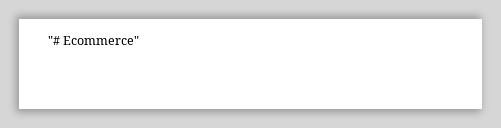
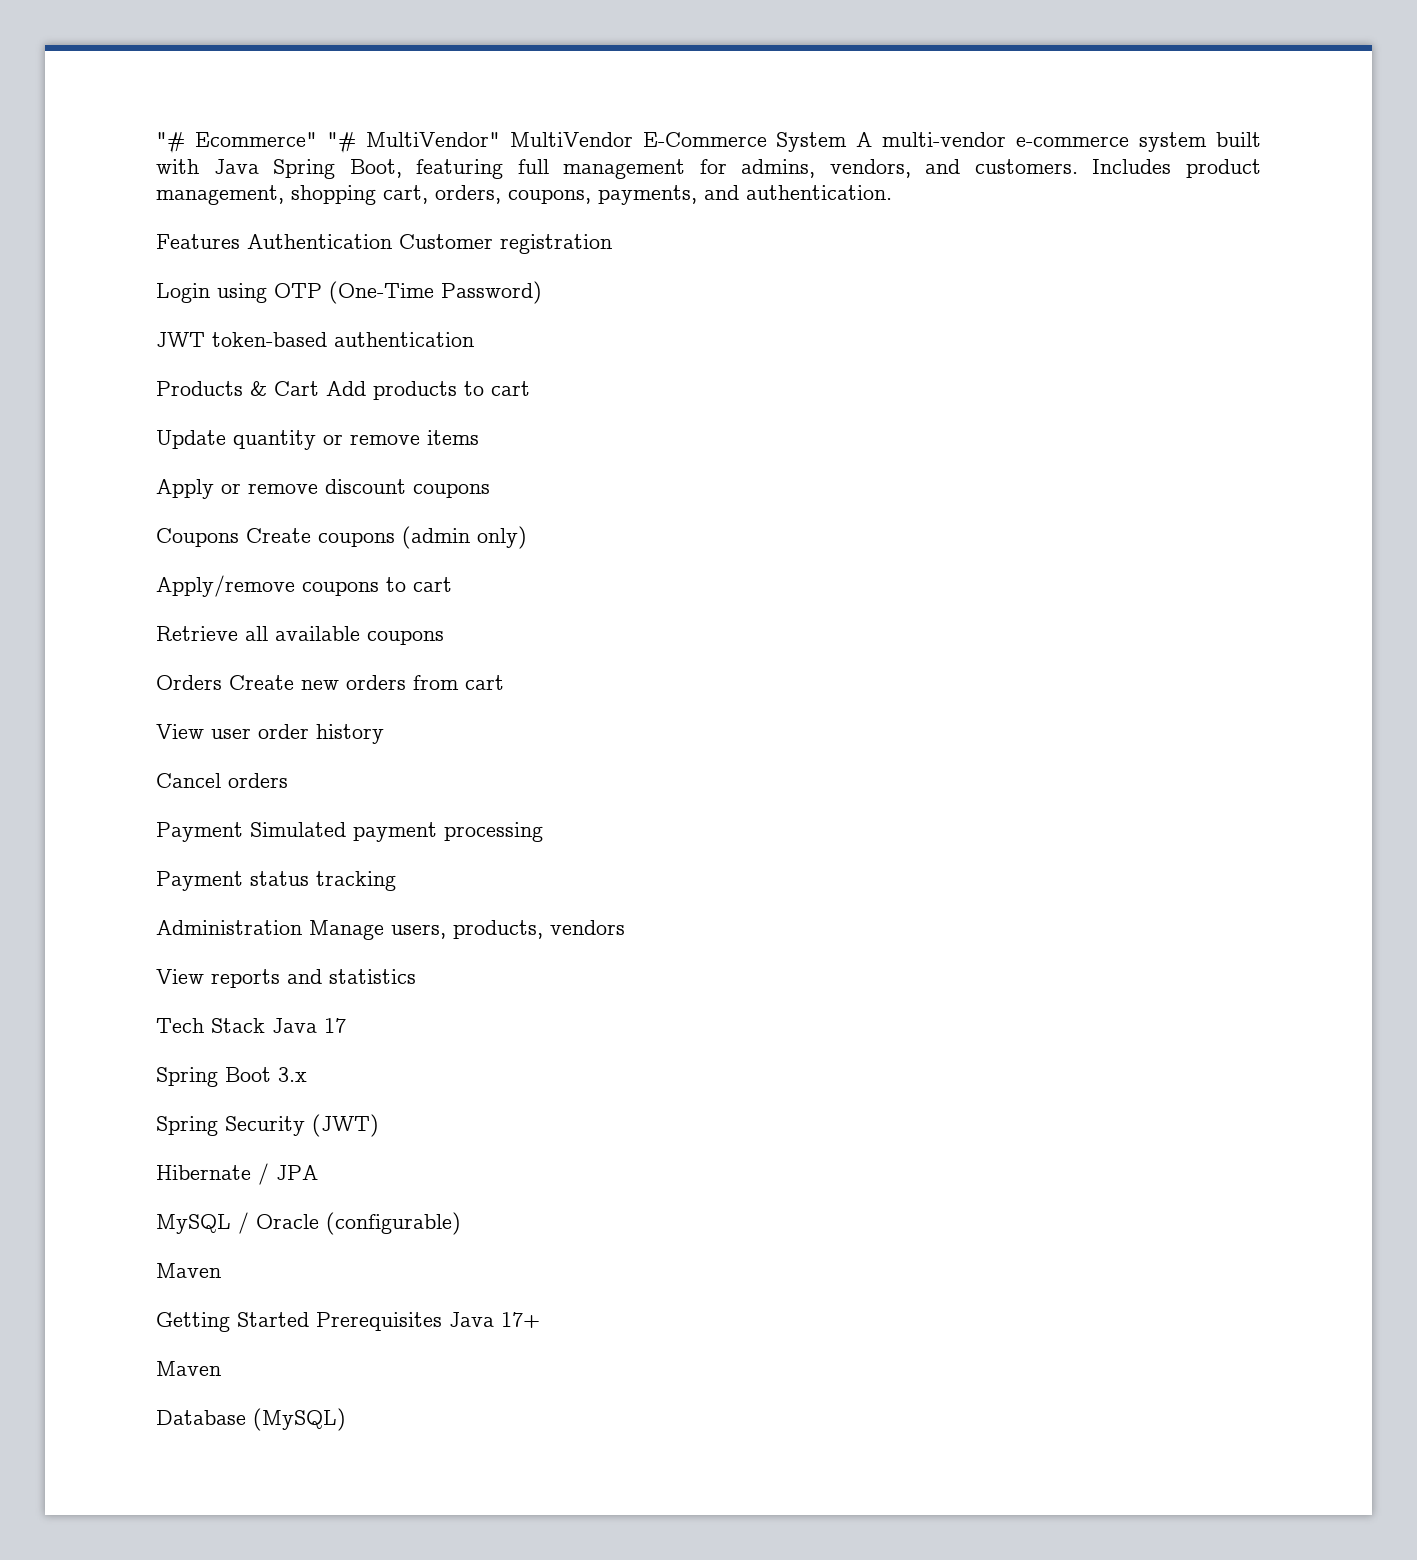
- "# Ecommerce"
+ "# Ecommerce" "# MultiVendor" MultiVendor E-Commerce System A multi-vendor e-commerce system built with Java Spring Boot, featuring full management for admins, vendors, and customers. Includes product management, shopping cart, orders, coupons, payments, and authentication.
+ Features Authentication Customer registration
+ Login using OTP (One-Time Password)
+ JWT token-based authentication
+ Products & Cart Add products to cart
+ Update quantity or remove items
+ Apply or remove discount coupons
+ Coupons Create coupons (admin only)
+ Apply/remove coupons to cart
+ Retrieve all available coupons
+ Orders Create new orders from cart
+ View user order history
+ Cancel orders
+ Payment Simulated payment processing
+ Payment status tracking
+ Administration Manage users, products, vendors
+ View reports and statistics
+ Tech Stack Java 17
+ Spring Boot 3.x
+ Spring Security (JWT)
+ Hibernate / JPA
+ MySQL / Oracle (configurable)
+ Maven
+ Getting Started Prerequisites Java 17+
+ Maven
+ Database (MySQL)

